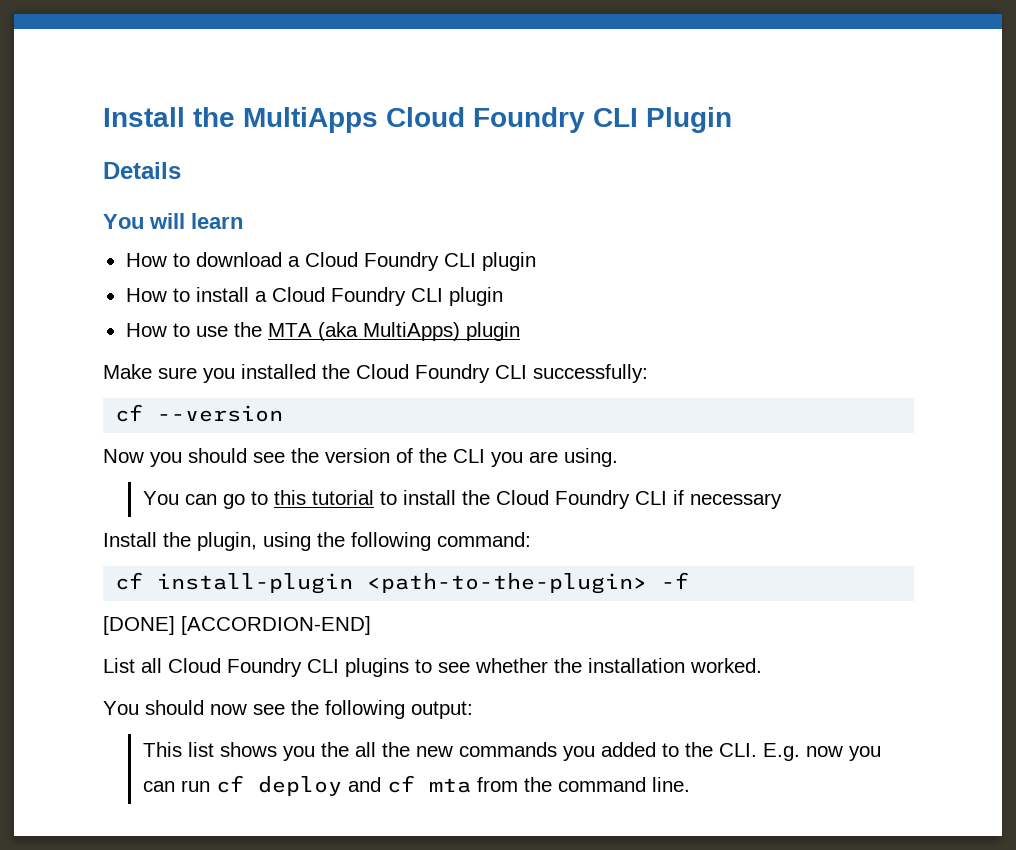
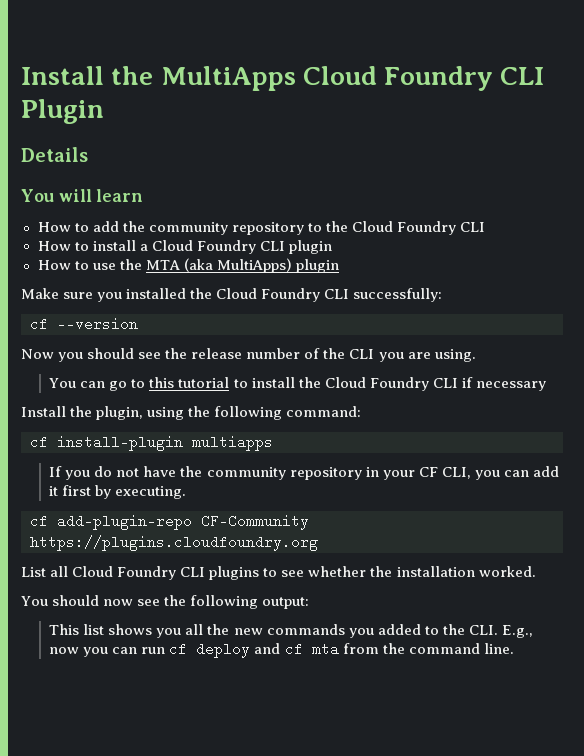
- How to download a Cloud Foundry CLI plugin
+ How to add the community repository to the Cloud Foundry CLI
- Now you should see the version of the CLI you are using.
+ Now you should see the release number of the CLI you are using.
- cf install-plugin <path-to-the-plugin> -f
- [DONE] [ACCORDION-END]
+ cf install-plugin multiapps
+ If you do not have the community repository in your CF CLI, you can add it first by executing.
+ cf add-plugin-repo CF-Community https://plugins.cloudfoundry.org
- This list shows you the all the new commands you added to the CLI. E.g. now you can run cf deploy and cf mta from the command line.
+ This list shows you all the new commands you added to the CLI. E.g., now you can run cf deploy and cf mta from the command line.

